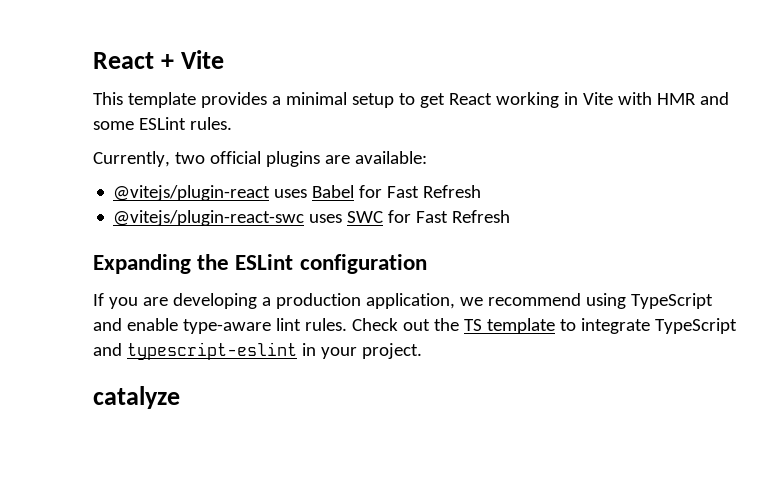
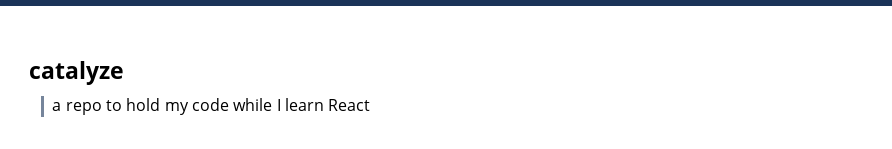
- React + Vite
- This template provides a minimal setup to get React working in Vite with HMR and some ESLint rules.
- Currently, two official plugins are available:
- @vitejs/plugin-react uses Babel for Fast Refresh
- @vitejs/plugin-react-swc uses SWC for Fast Refresh
- Expanding the ESLint configuration
- If you are developing a production application, we recommend using TypeScript and enable type-aware lint rules. Check out the TS template to integrate TypeScript and typescript-eslint in your project.
  catalyze
+ a repo to hold my code while I learn React

